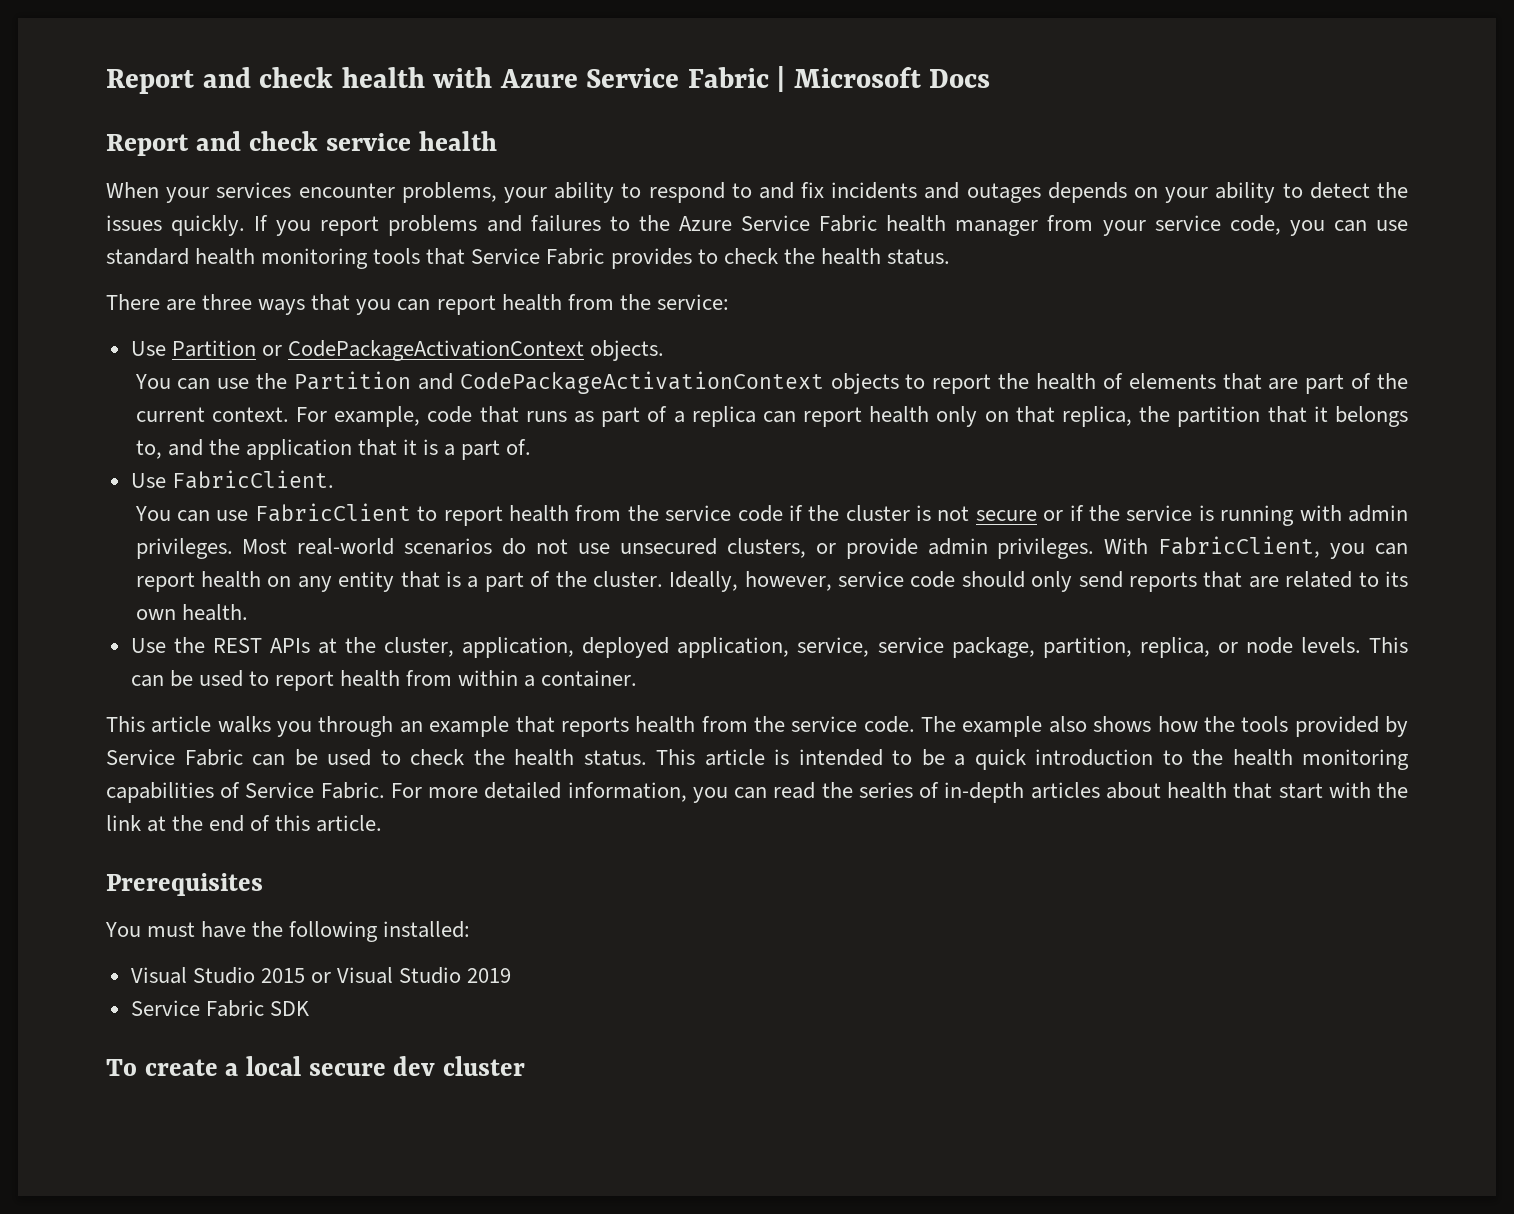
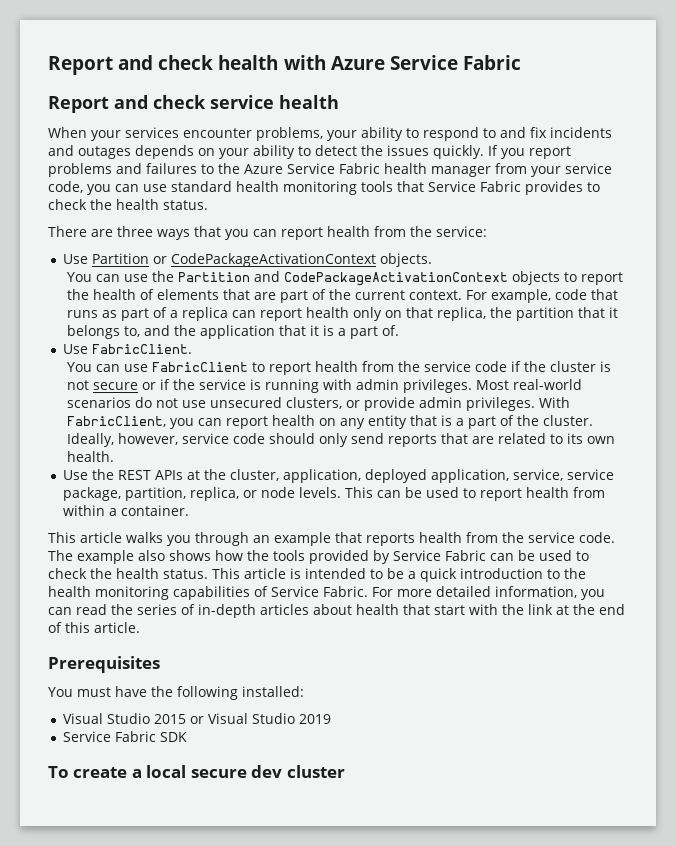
- Report and check health with Azure Service Fabric | Microsoft Docs
+ Report and check health with Azure Service Fabric

